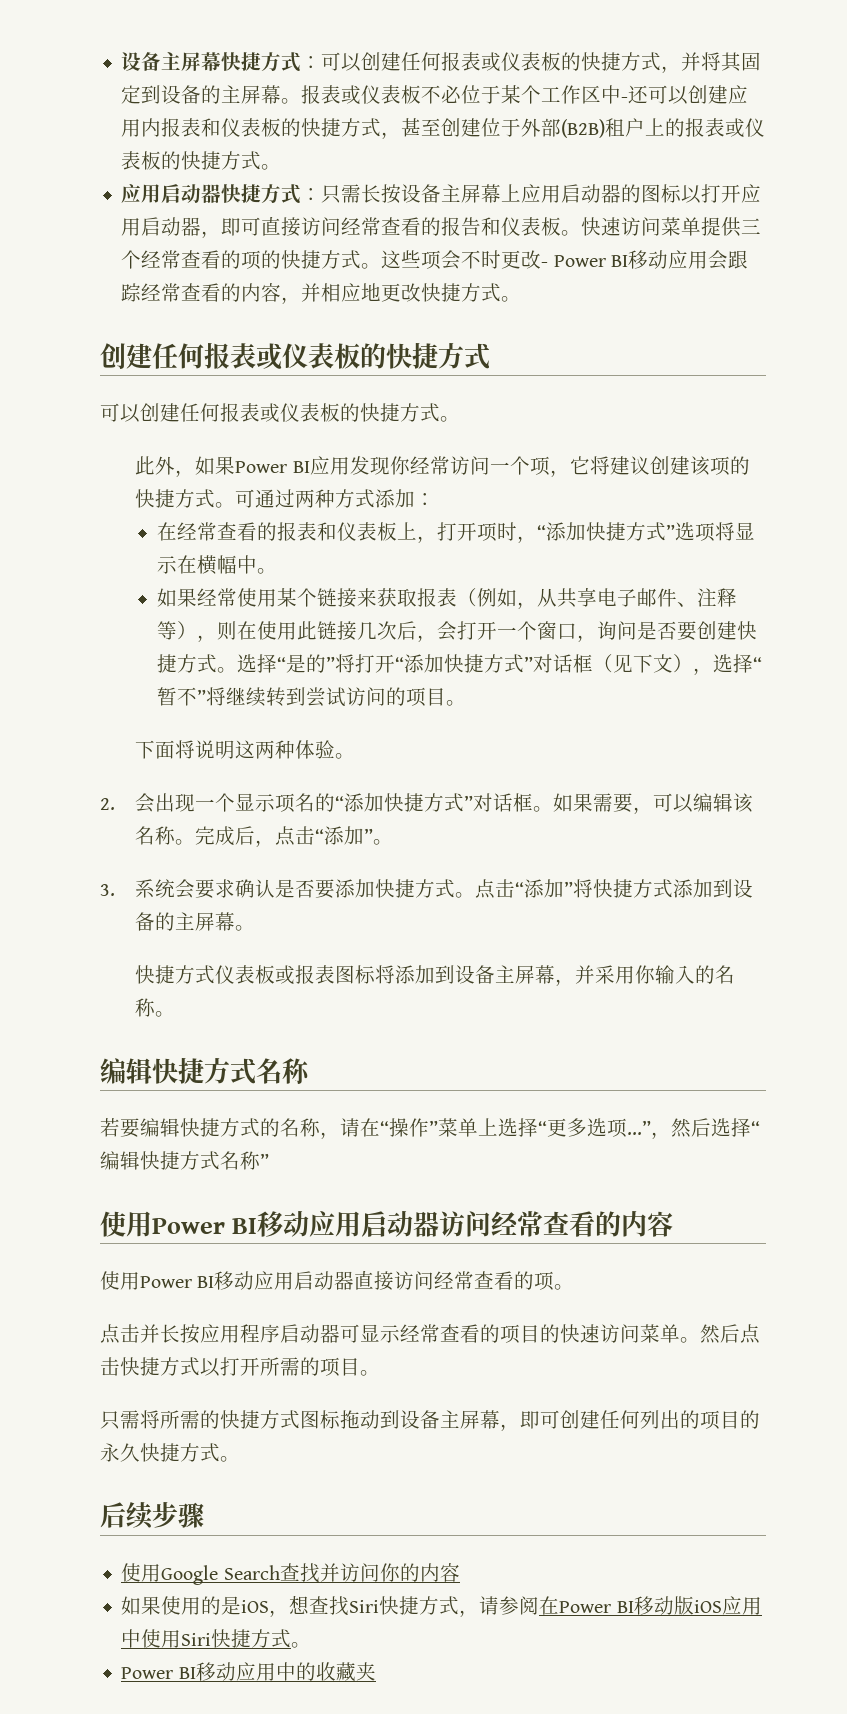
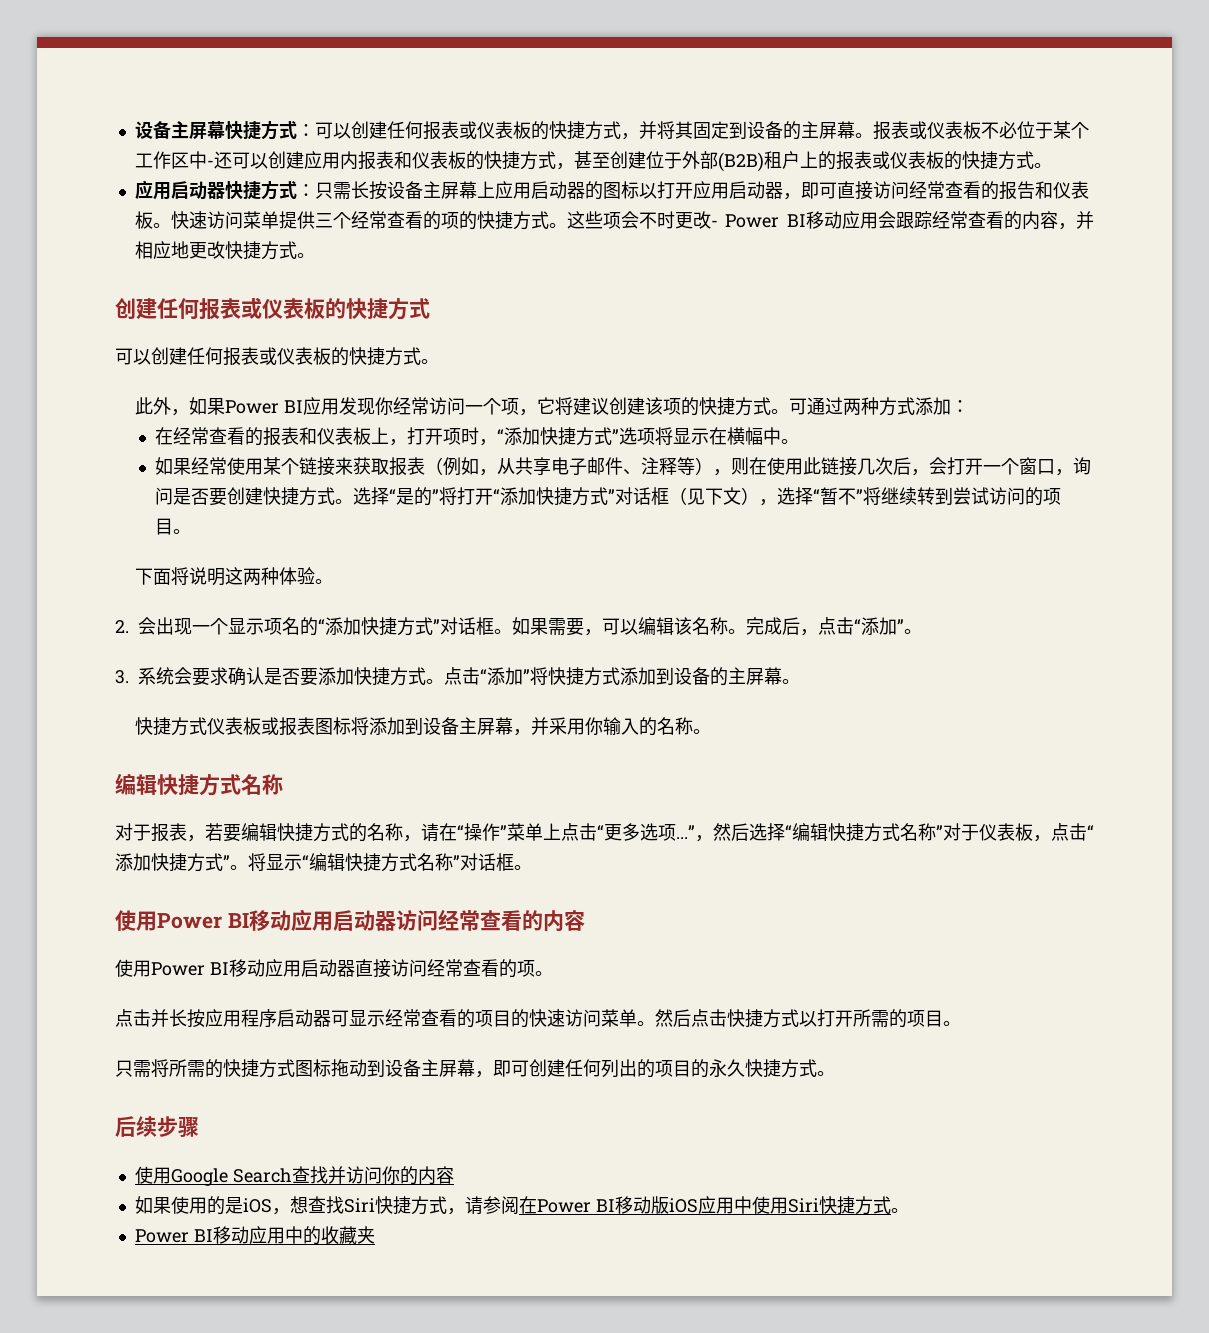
- 若要编辑快捷方式的名称，请在“操作”菜单上选择“更多选项...”
+ 对于报表，若要编辑快捷方式的名称，请在“操作”菜单上点击“更多选项...”
- ，然后选择“编辑快捷方式名称”
+ ，然后选择“编辑快捷方式名称”对于仪表板，点击“添加快捷方式”。将显示“编辑快捷方式名称”对话框。

